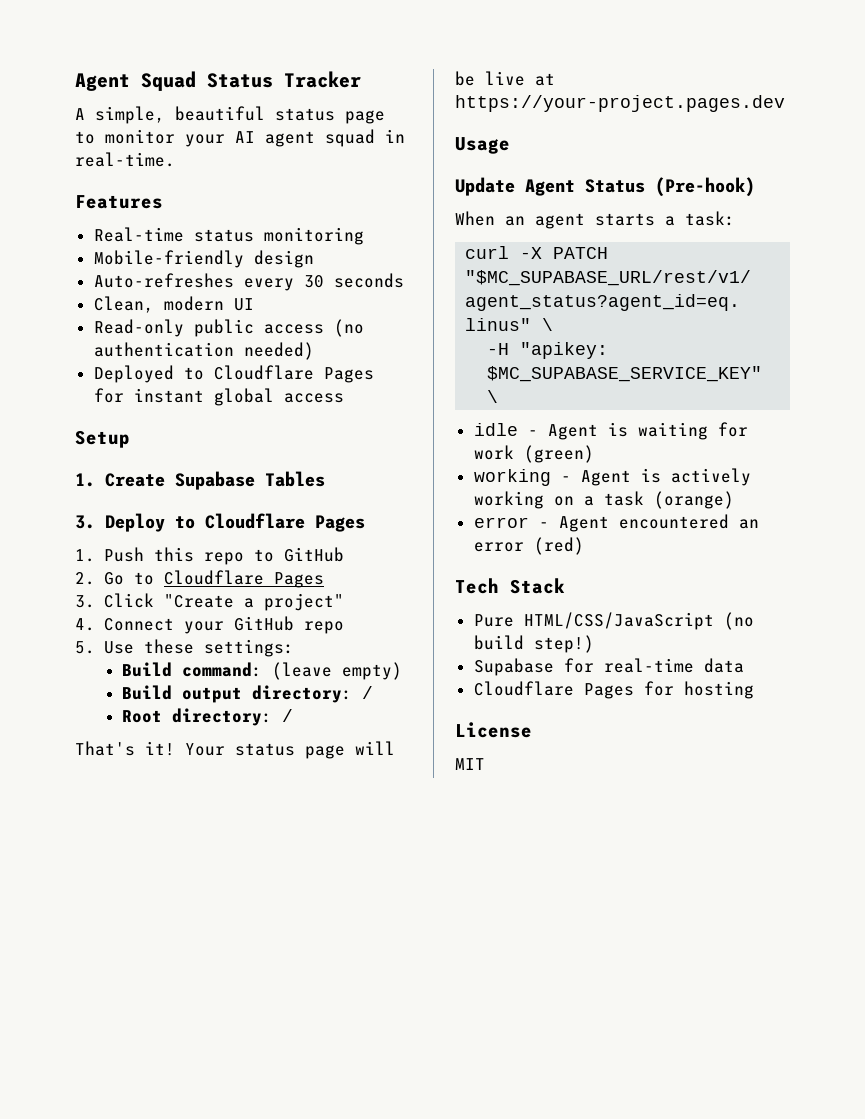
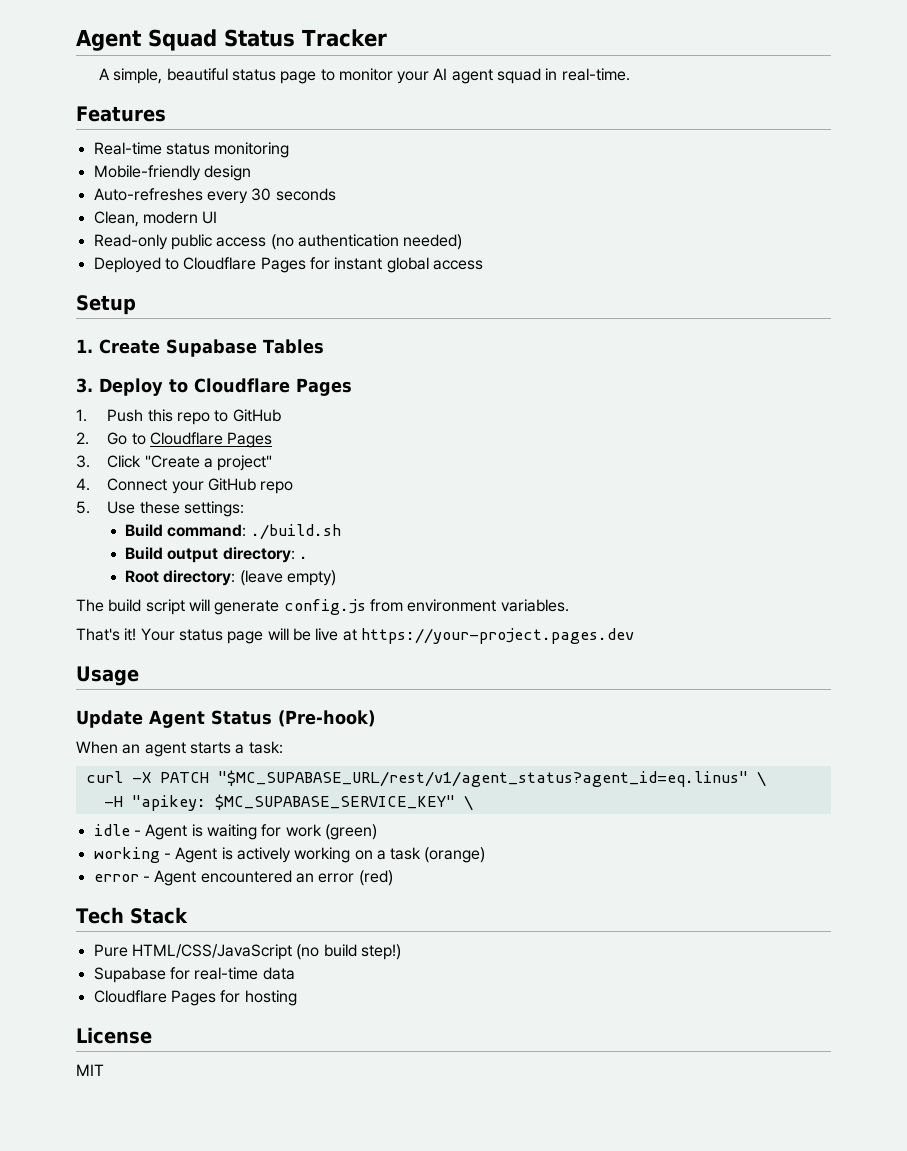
- Build command: (leave empty)
+ Build command: ./build.sh
- Build output directory: /
+ Build output directory: .
- Root directory: /
+ Root directory: (leave empty)
+ The build script will generate config.js from environment variables.

